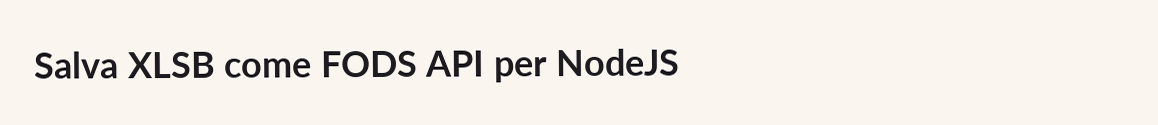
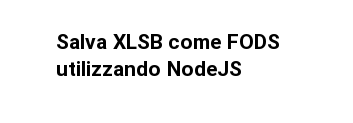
- Salva XLSB come FODS API per NodeJS
+ Salva XLSB come FODS utilizzando NodeJS

